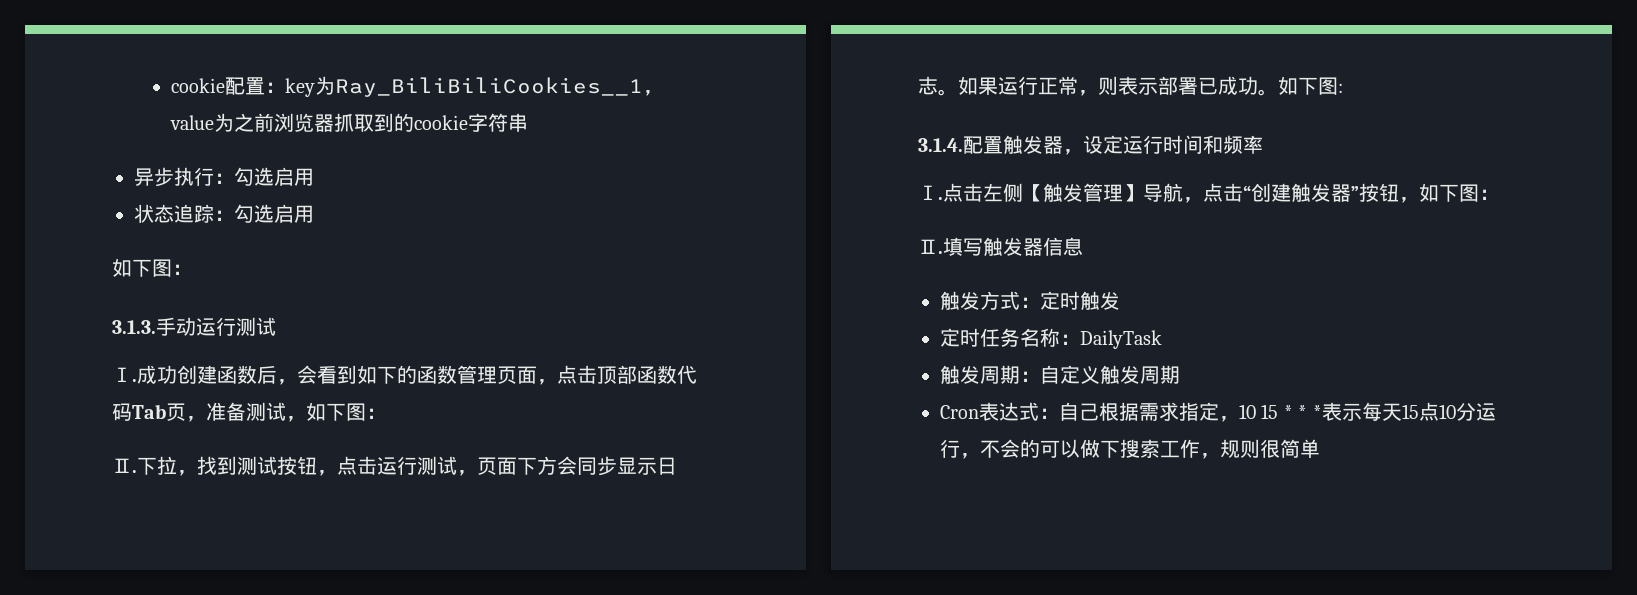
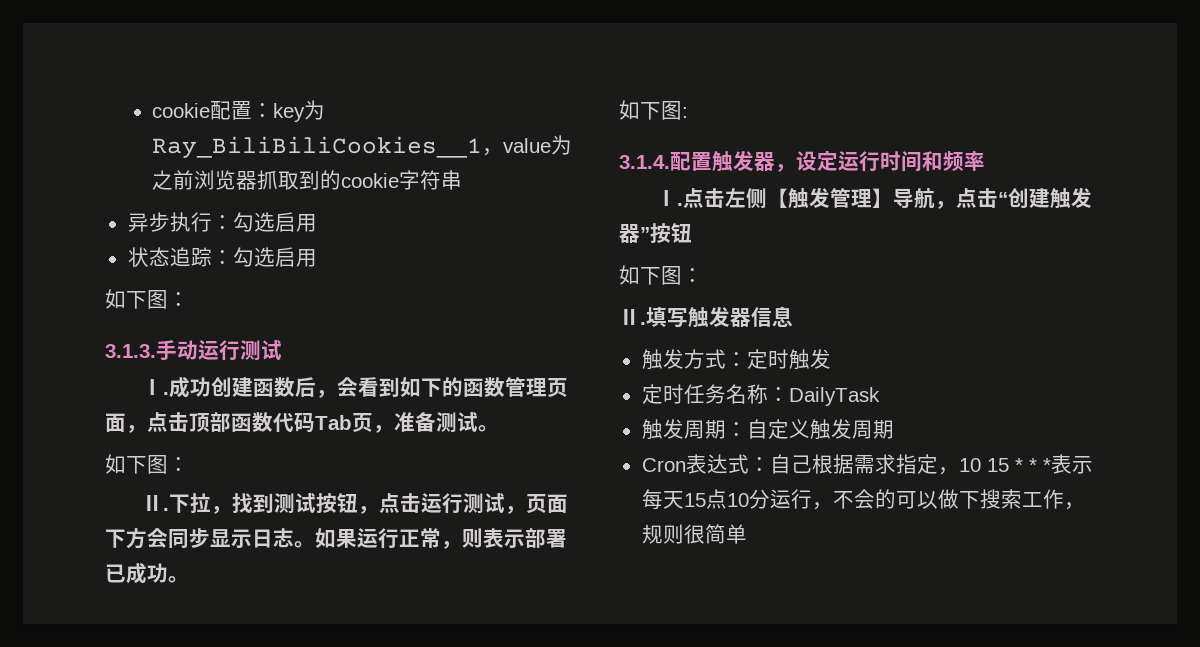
- Ⅰ.成功创建函数后，会看到如下的函数管理页面，点击顶部函数代码Tab页，准备测试，如下图：
+ Ⅰ.成功创建函数后，会看到如下的函数管理页面，点击顶部函数代码Tab页，准备测试。
+ 如下图：
- 如果运行正常，则表示部署已成功。如下图:
+ 如果运行正常，则表示部署已成功。
+ 如下图:
- Ⅰ.点击左侧【触发管理】导航，点击“创建触发器”按钮，如下图：
+ Ⅰ.点击左侧【触发管理】导航，点击“创建触发器”按钮
+ 如下图：

